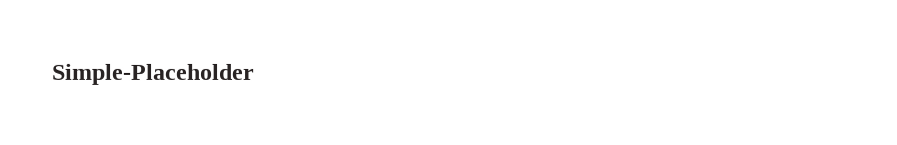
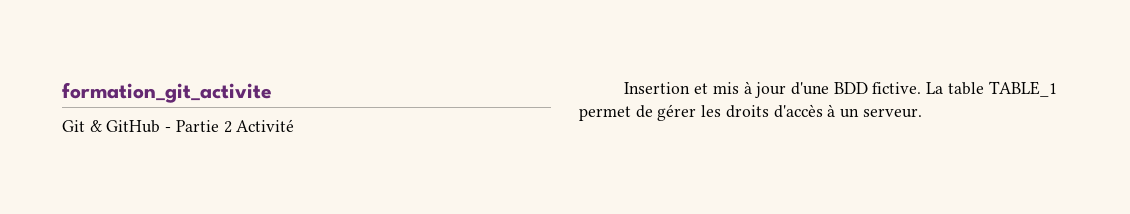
- Simple-Placeholder
+ formation_git_activite
+ Git & GitHub - Partie 2 Activité
+ Insertion et mis à jour d'une BDD fictive. La table TABLE_1 permet de gérer les droits d'accès à un serveur.

